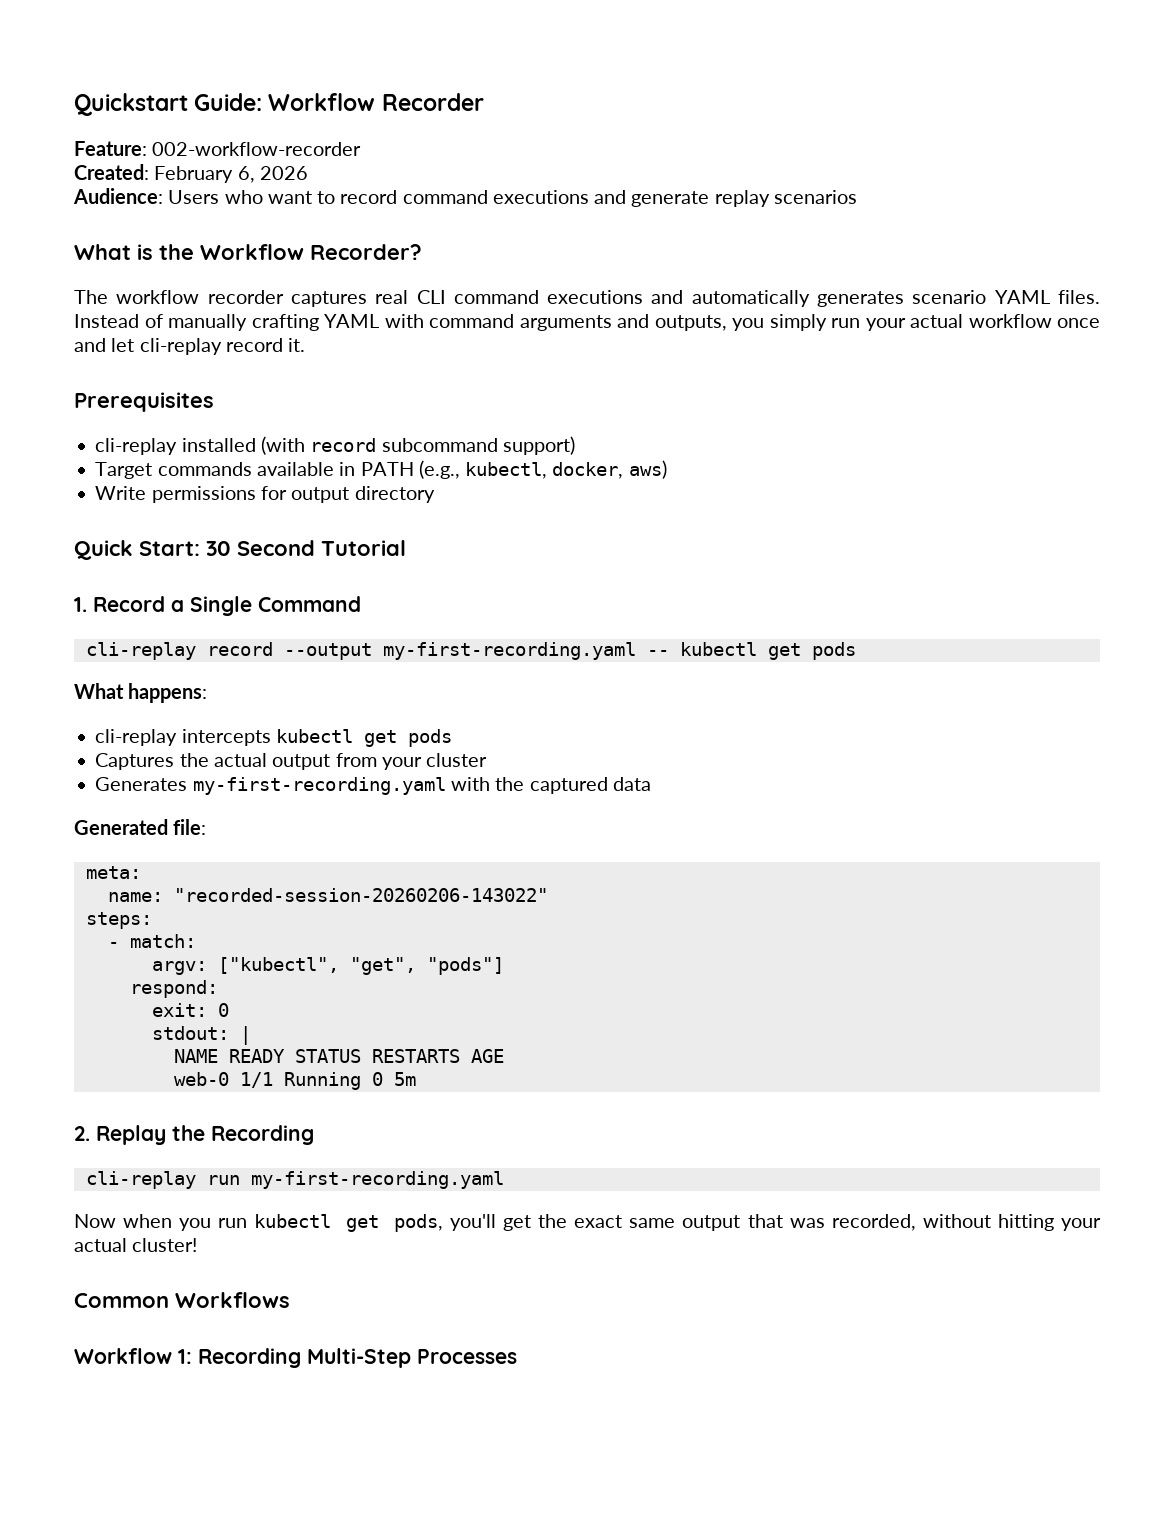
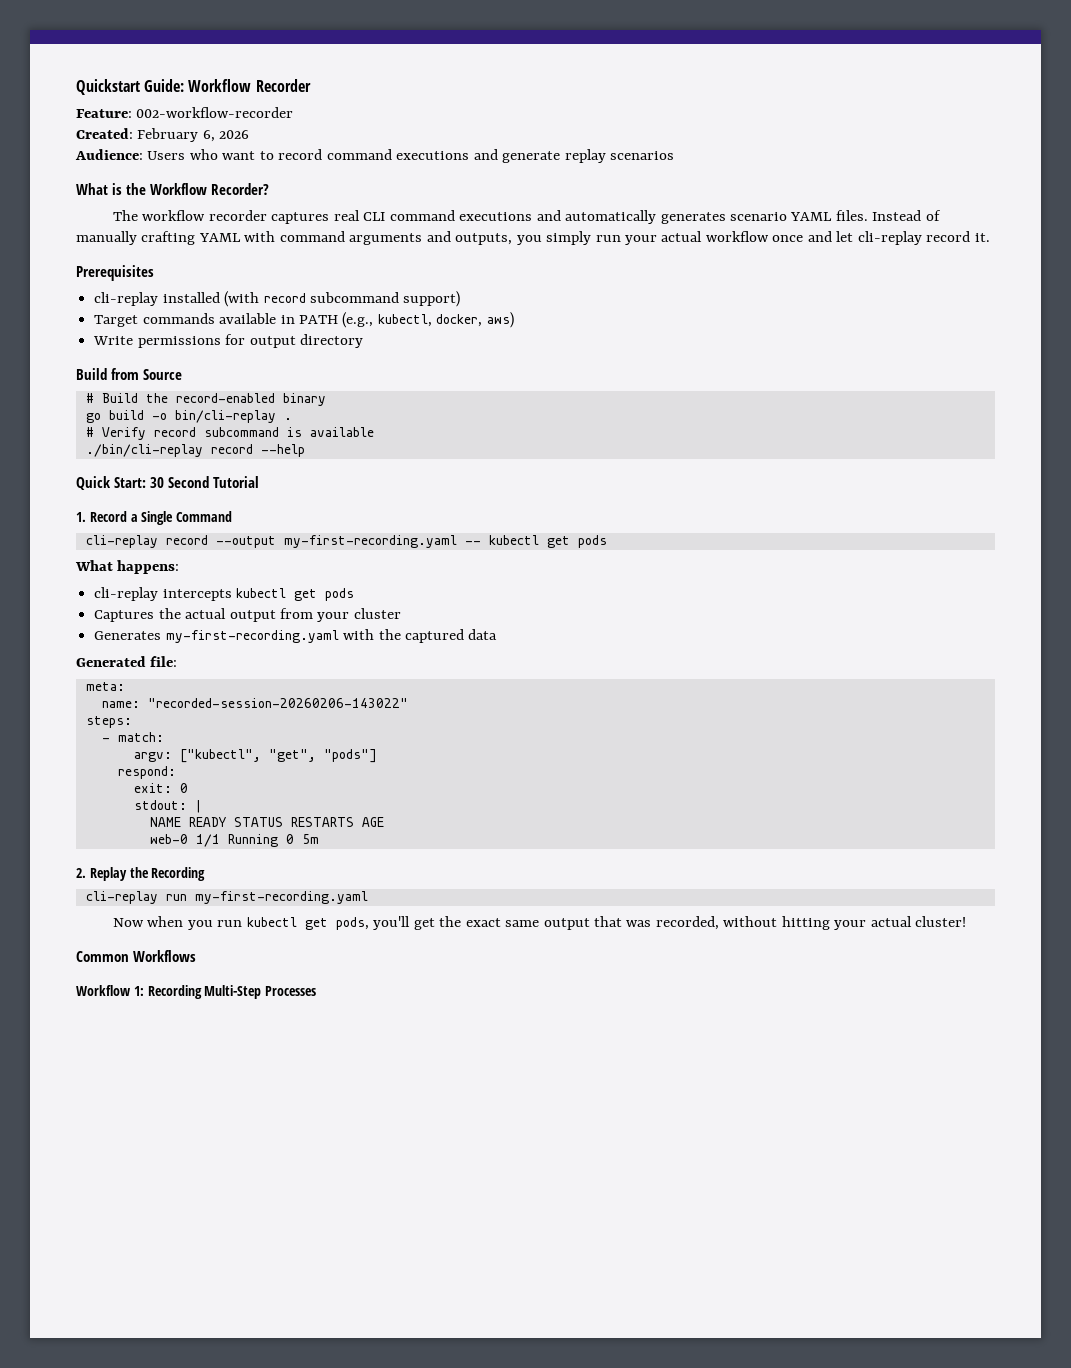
+ Build from Source
+ # Build the record-enabled binary
+ go build -o bin/cli-replay .
+ # Verify record subcommand is available
+ ./bin/cli-replay record --help

